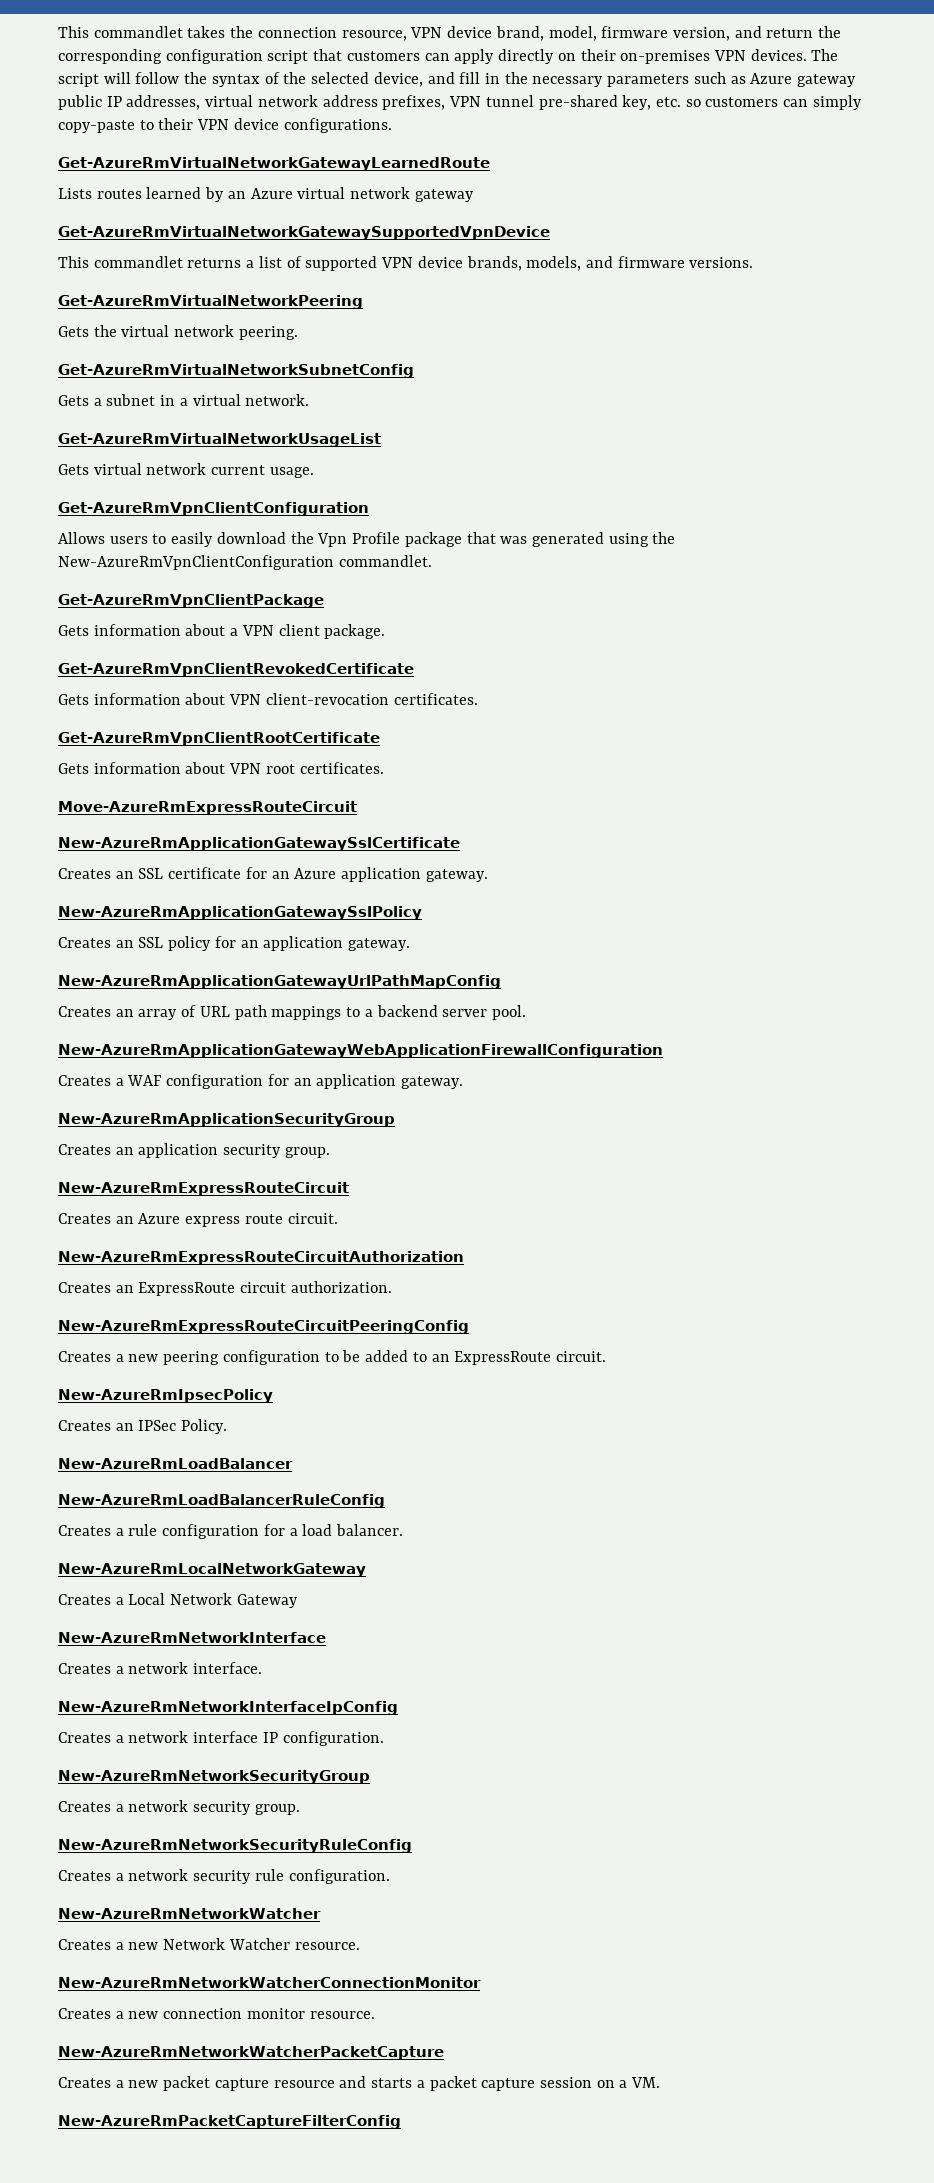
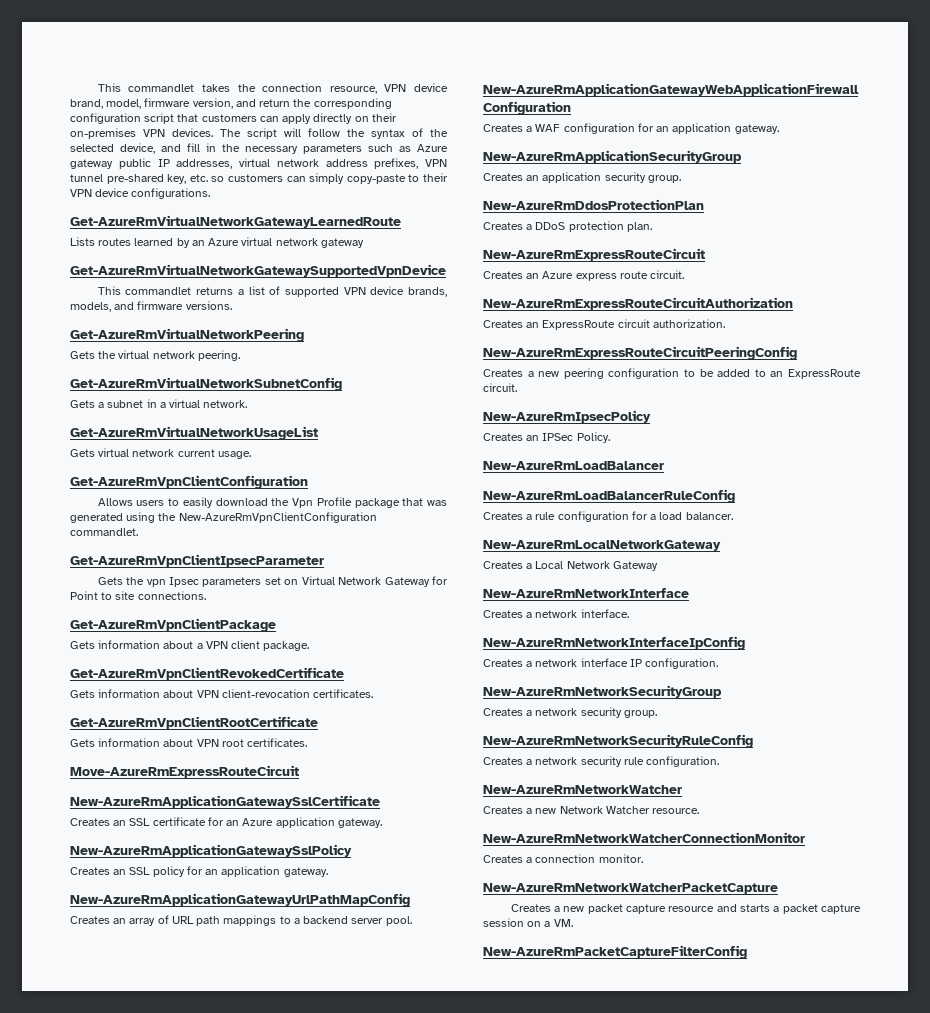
+ Get-AzureRmVpnClientIpsecParameter
+ Gets the vpn Ipsec parameters set on Virtual Network Gateway for Point to site connections.
+ New-AzureRmDdosProtectionPlan
+ Creates a DDoS protection plan.
- Creates a new connection monitor resource.
+ Creates a connection monitor.

